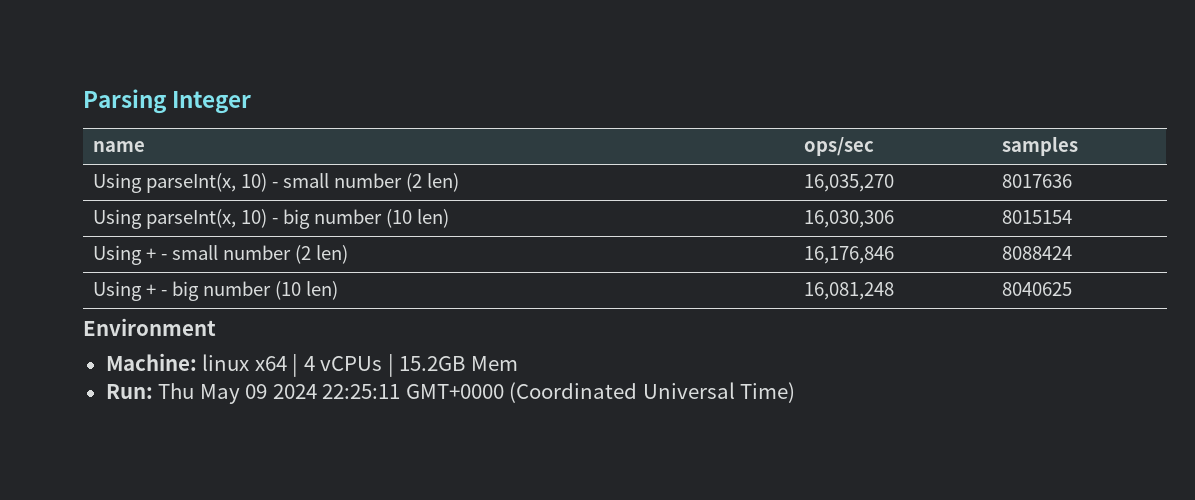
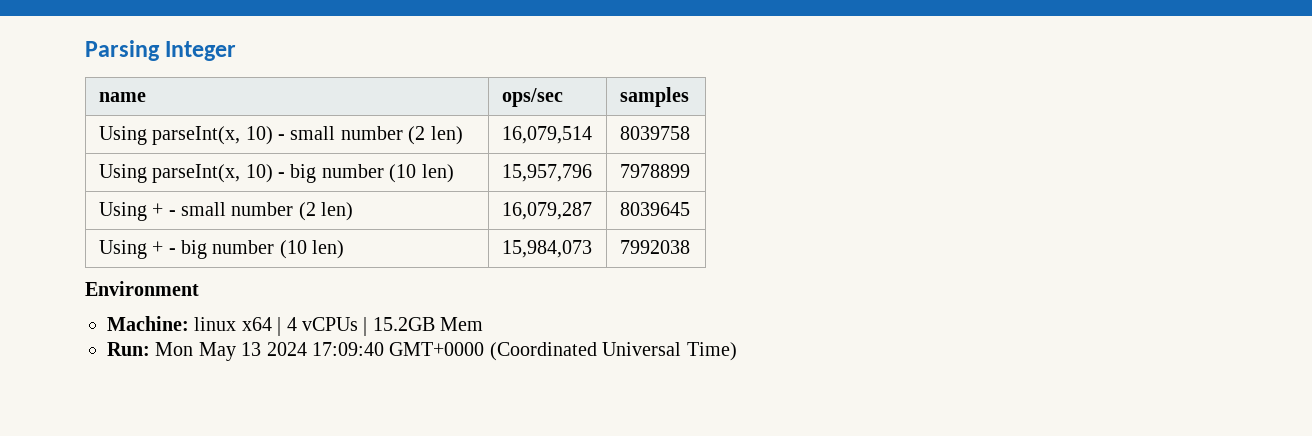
- Using parseInt(x, 10) - small number (2 len) | 16,035,270 | 8017636
+ Using parseInt(x, 10) - small number (2 len) | 16,079,514 | 8039758
- Using parseInt(x, 10) - big number (10 len) | 16,030,306 | 8015154
+ Using parseInt(x, 10) - big number (10 len) | 15,957,796 | 7978899
- Using + - small number (2 len) | 16,176,846 | 8088424
+ Using + - small number (2 len) | 16,079,287 | 8039645
- Using + - big number (10 len) | 16,081,248 | 8040625
+ Using + - big number (10 len) | 15,984,073 | 7992038
- Run: Thu May 09 2024 22:25:11 GMT+0000 (Coordinated Universal Time)
+ Run: Mon May 13 2024 17:09:40 GMT+0000 (Coordinated Universal Time)

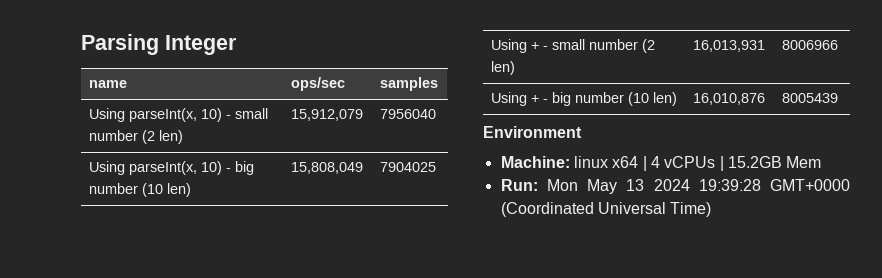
- Using parseInt(x, 10) - small number (2 len) | 16,079,514 | 8039758
+ Using parseInt(x, 10) - small number (2 len) | 15,912,079 | 7956040
- Using parseInt(x, 10) - big number (10 len) | 15,957,796 | 7978899
+ Using parseInt(x, 10) - big number (10 len) | 15,808,049 | 7904025
- Using + - small number (2 len) | 16,079,287 | 8039645
+ Using + - small number (2 len) | 16,013,931 | 8006966
- Using + - big number (10 len) | 15,984,073 | 7992038
+ Using + - big number (10 len) | 16,010,876 | 8005439
- Run: Mon May 13 2024 17:09:40 GMT+0000 (Coordinated Universal Time)
+ Run: Mon May 13 2024 19:39:28 GMT+0000 (Coordinated Universal Time)

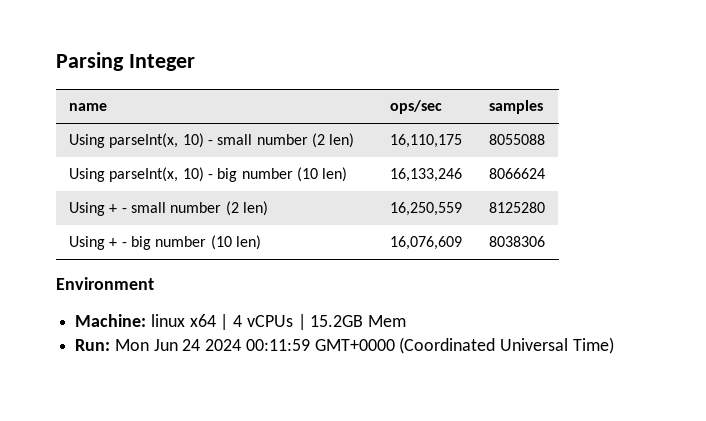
- Using parseInt(x, 10) - small number (2 len) | 15,912,079 | 7956040
+ Using parseInt(x, 10) - small number (2 len) | 16,110,175 | 8055088
- Using parseInt(x, 10) - big number (10 len) | 15,808,049 | 7904025
+ Using parseInt(x, 10) - big number (10 len) | 16,133,246 | 8066624
- Using + - small number (2 len) | 16,013,931 | 8006966
+ Using + - small number (2 len) | 16,250,559 | 8125280
- Using + - big number (10 len) | 16,010,876 | 8005439
+ Using + - big number (10 len) | 16,076,609 | 8038306
- Run: Mon May 13 2024 19:39:28 GMT+0000 (Coordinated Universal Time)
+ Run: Mon Jun 24 2024 00:11:59 GMT+0000 (Coordinated Universal Time)

